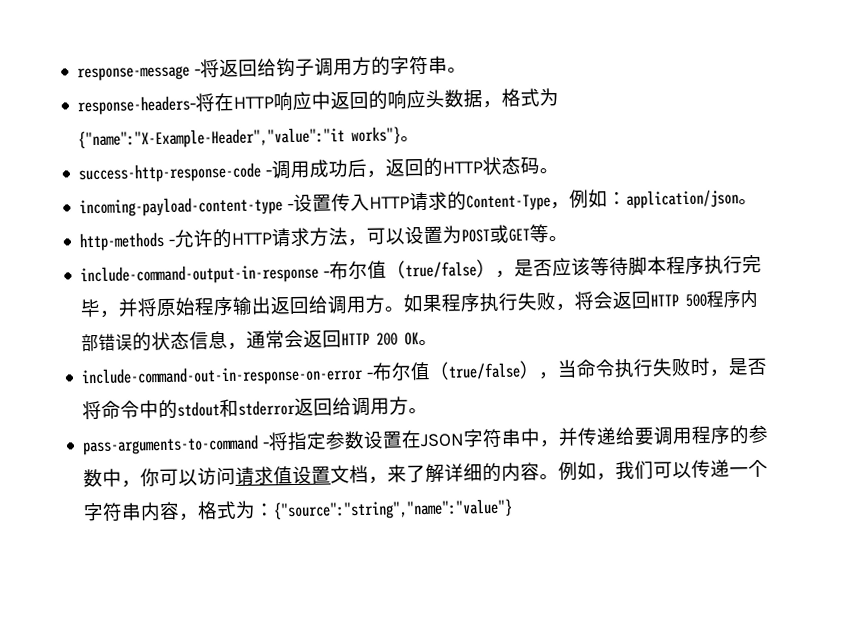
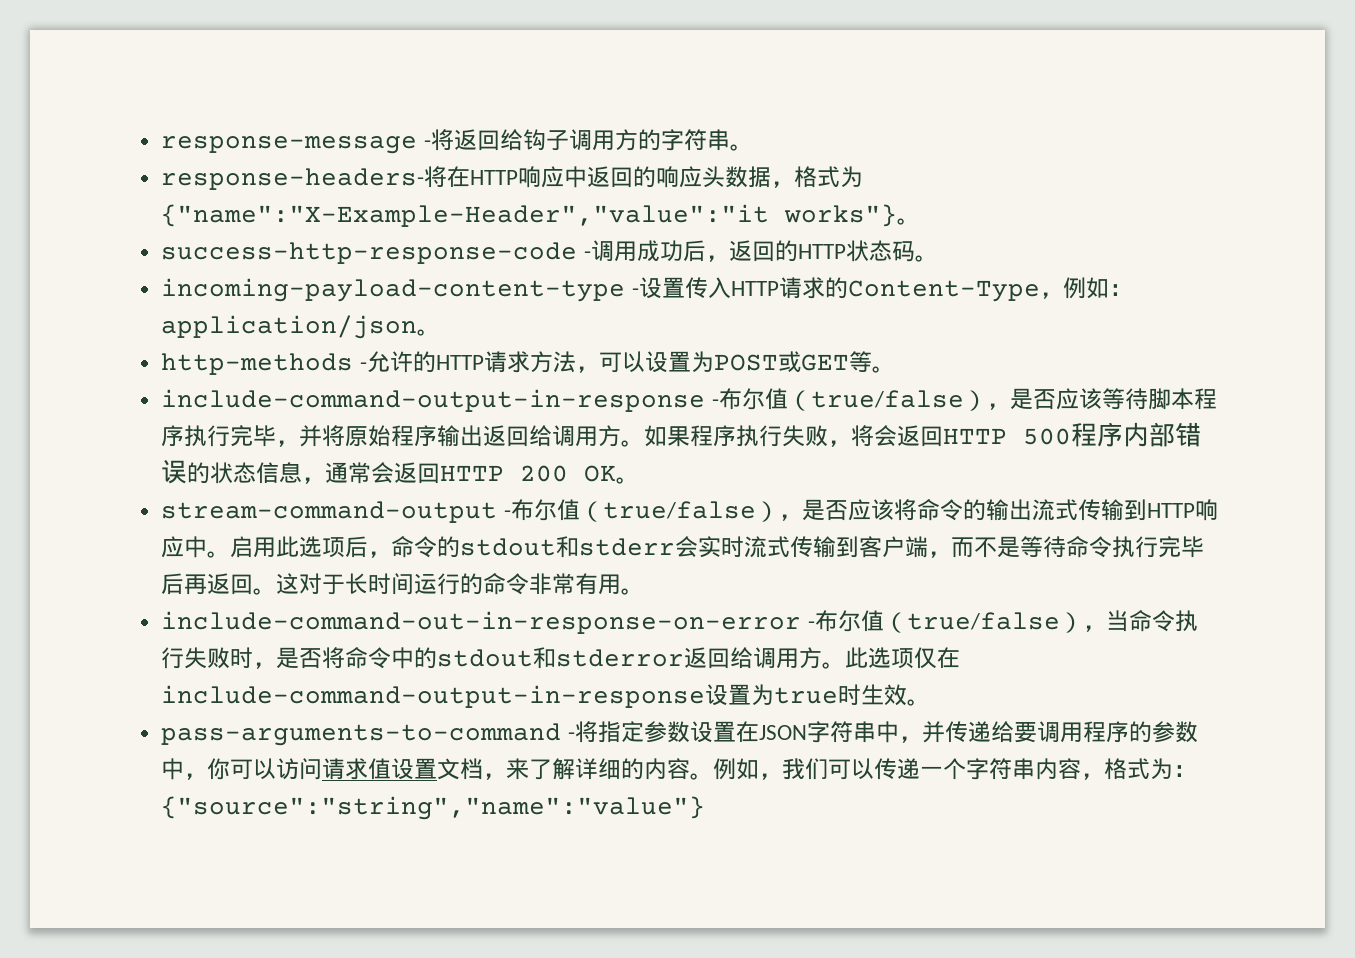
+ stream-command-output -布尔值（true/false），是否应该将命令的输出流式传输到HTTP响应中。启用此选项后，命令的stdout和stderr会实时流式传输到客户端，而不是等待命令执行完毕后再返回。这对于长时间运行的命令非常有用。
+ 此选项仅在include-command-output-in-response设置为true时生效。

